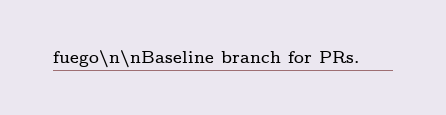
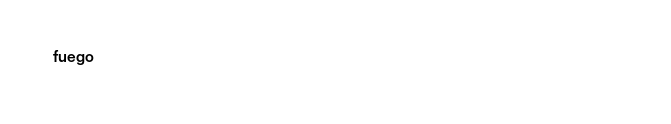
- fuego\n\nBaseline branch for PRs.
+ fuego

